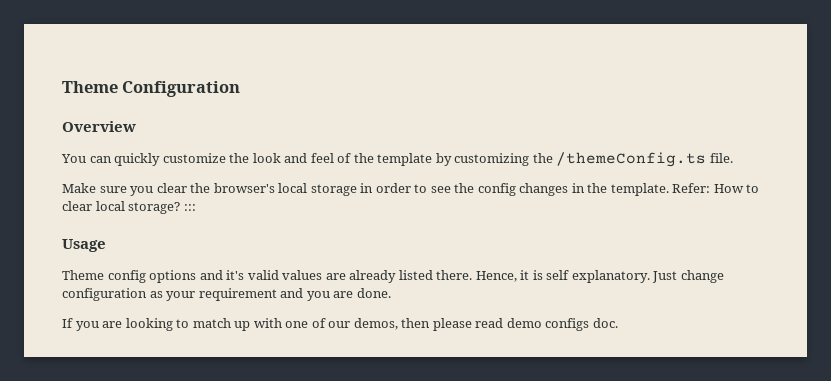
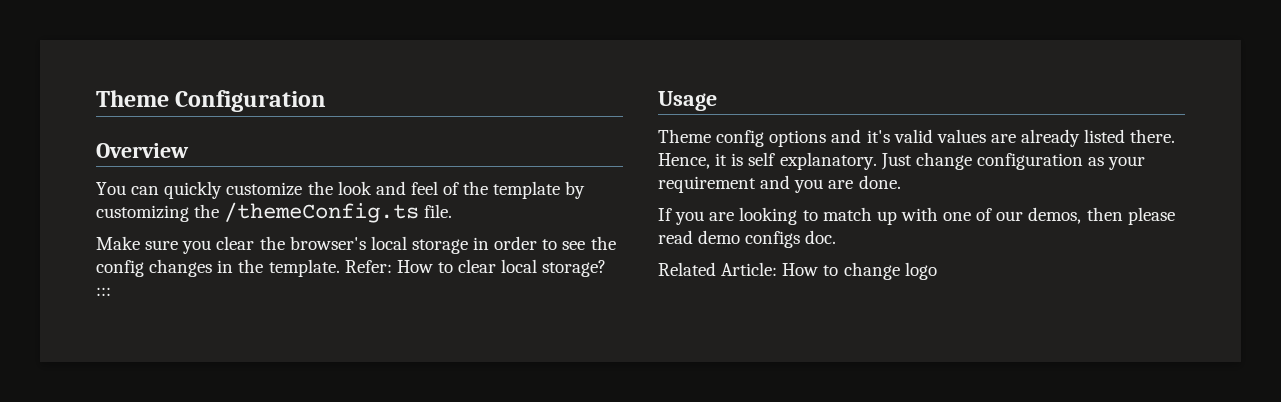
+ Related Article: How to change logo

